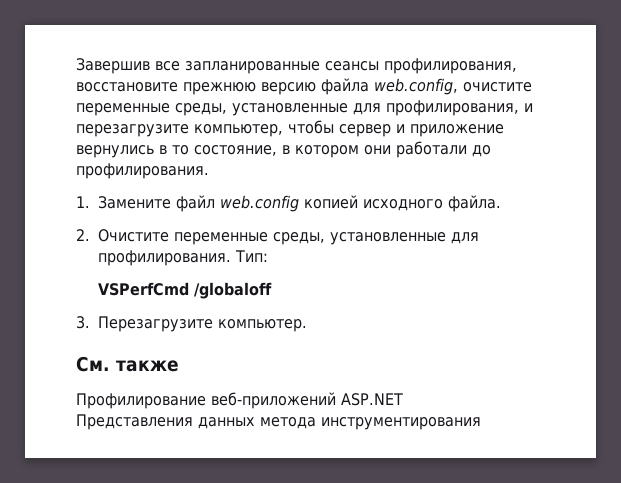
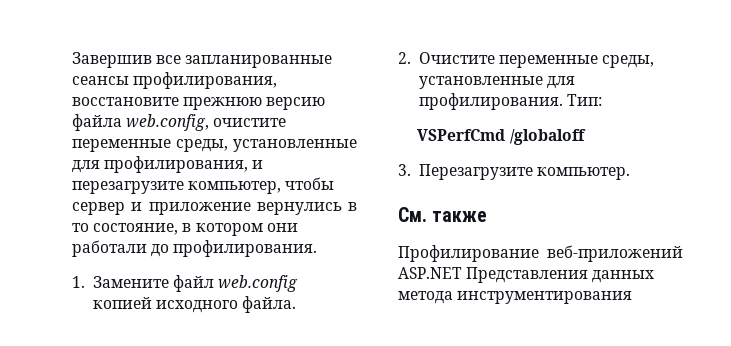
- Профилирование веб-приложений ASP.NET
- Представления данных метода инструментирования
+ Профилирование веб-приложений ASP.NET Представления данных метода инструментирования

